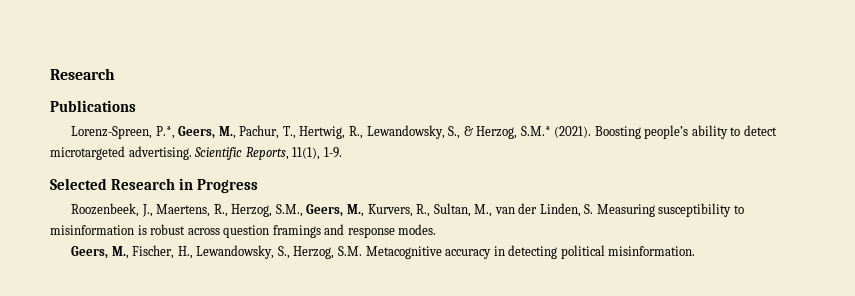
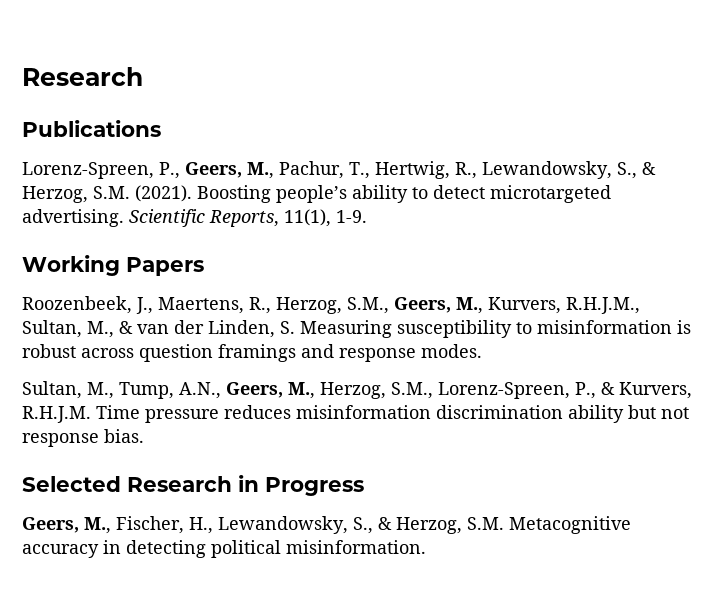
- Lorenz-Spreen, P.*, Geers, M., Pachur, T., Hertwig, R., Lewandowsky, S., & Herzog, S.M.* (2021).
+ Lorenz-Spreen, P., Geers, M., Pachur, T., Hertwig, R., Lewandowsky, S., & Herzog, S.M. (2021).
- Selected Research in Progress
+ Working Papers
- Roozenbeek, J., Maertens, R., Herzog, S.M., Geers, M., Kurvers, R., Sultan, M., van der Linden, S. Measuring susceptibility to misinformation is robust across question framings and response modes.
+ Roozenbeek, J., Maertens, R., Herzog, S.M., Geers, M., Kurvers, R.H.J.M., Sultan, M., & van der Linden, S. Measuring susceptibility to misinformation is robust across question framings and response modes.
+ Sultan, M., Tump, A.N., Geers, M., Herzog, S.M., Lorenz-Spreen, P., & Kurvers, R.H.J.M. Time pressure reduces misinformation discrimination ability but not response bias.
+ Selected Research in Progress
- Geers, M., Fischer, H., Lewandowsky, S., Herzog, S.M. Metacognitive accuracy in detecting political misinformation.
+ Geers, M., Fischer, H., Lewandowsky, S., & Herzog, S.M. Metacognitive accuracy in detecting political misinformation.

